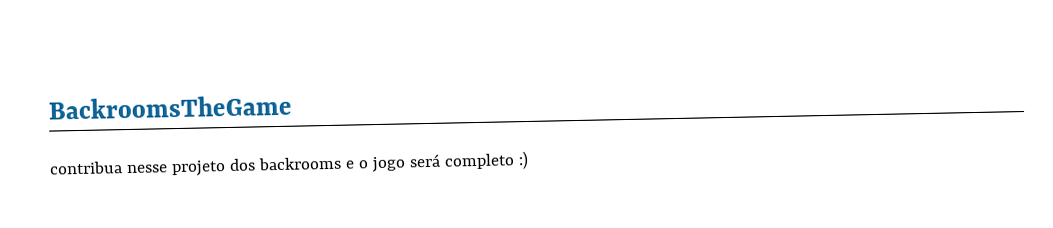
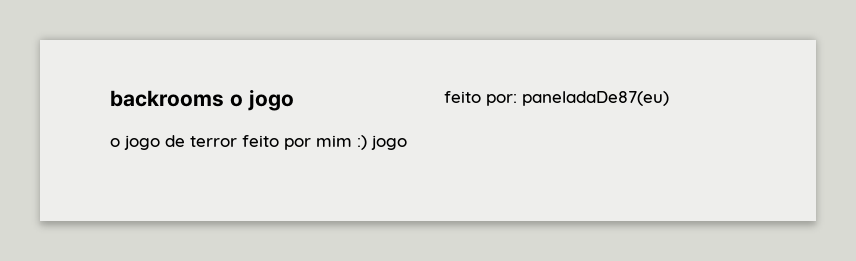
- BackroomsTheGame
- contribua nesse projeto dos backrooms e o jogo será completo :)
+ backrooms o jogo
+ o jogo de terror feito por mim :) jogo feito por: paneladaDe87(eu)

